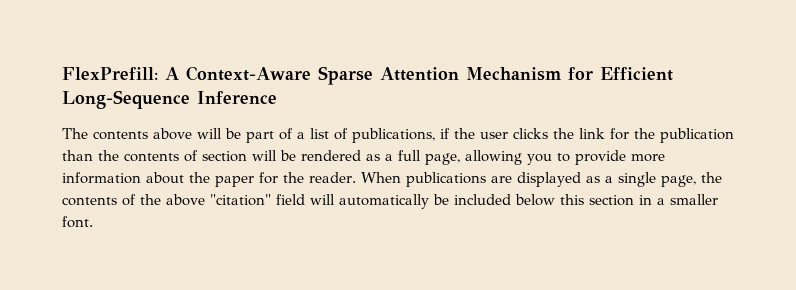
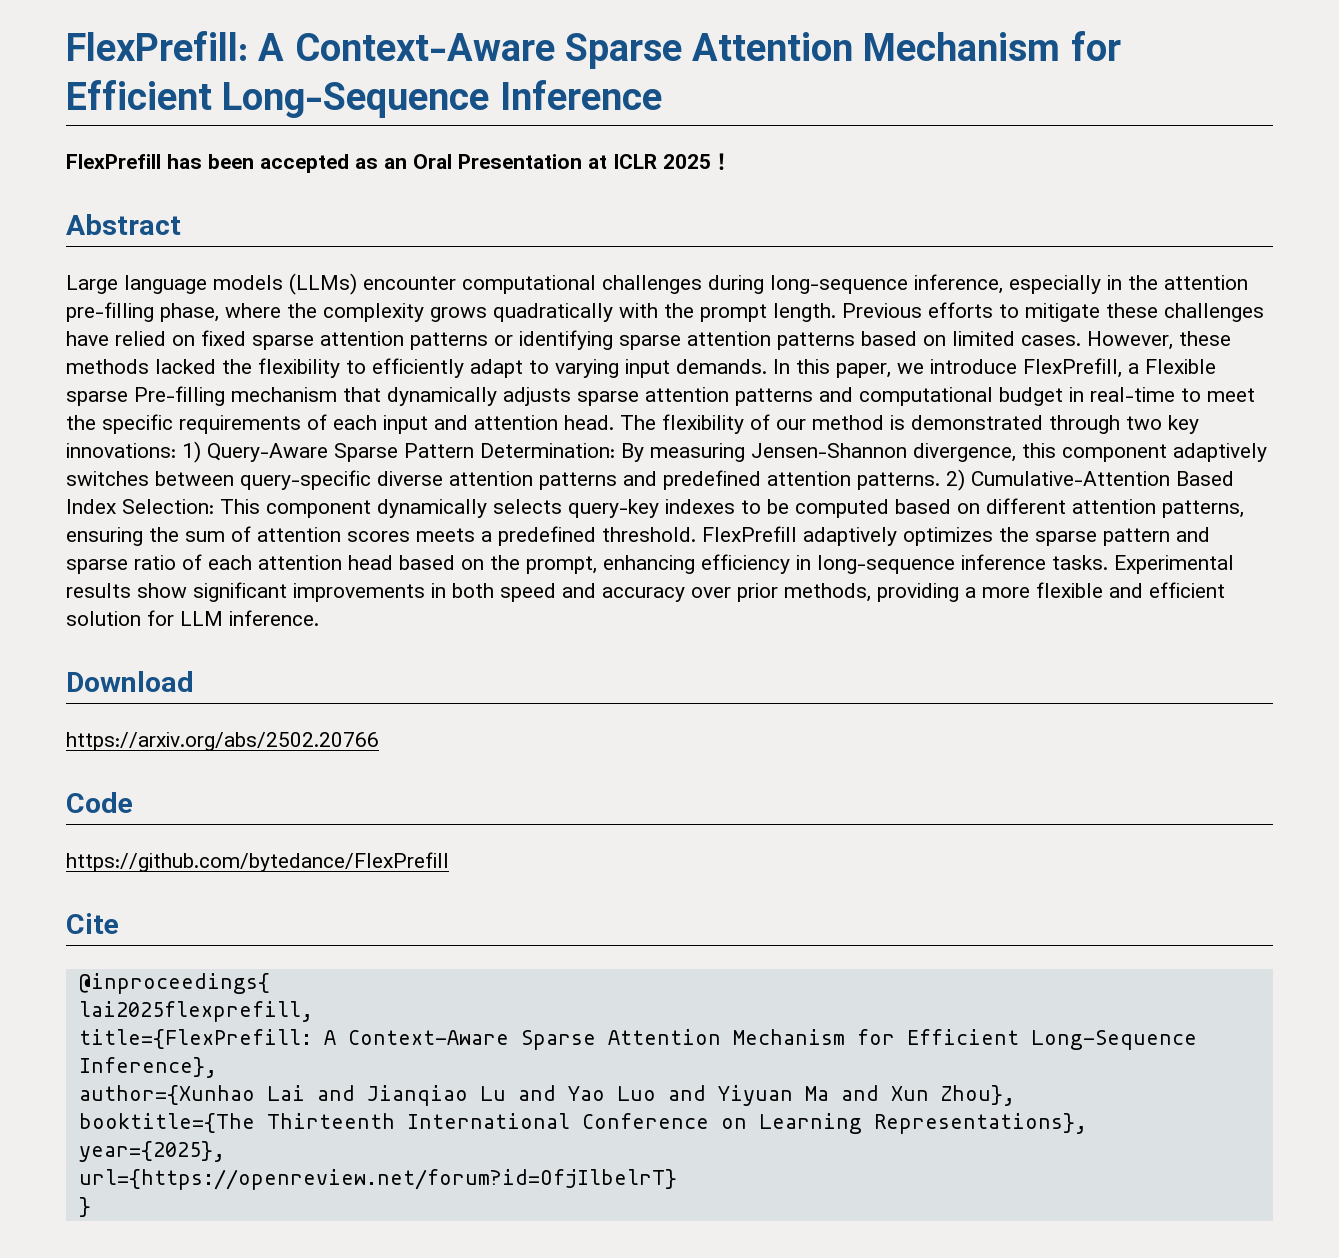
- The contents above will be part of a list of publications, if the user clicks the link for the publication than the contents of section will be rendered as a full page, allowing you to provide more information about the paper for the reader. When publications are displayed as a single page, the contents of the above "citation" field will automatically be included below this section in a smaller font.
+ FlexPrefill has been accepted as an Oral Presentation at ICLR 2025！
+ Abstract
+ Large language models (LLMs) encounter computational challenges during long-sequence inference, especially in the attention pre-filling phase, where the complexity grows quadratically with the prompt length. Previous efforts to mitigate these challenges have relied on fixed sparse attention patterns or identifying sparse attention patterns based on limited cases. However, these methods lacked the flexibility to efficiently adapt to varying input demands. In this paper, we introduce FlexPrefill, a Flexible sparse Pre-filling mechanism that dynamically adjusts sparse attention patterns and computational budget in real-time to meet the specific requirements of each input and attention head. The flexibility of our method is demonstrated through two key innovations: 1) Query-Aware Sparse Pattern Determination: By measuring Jensen-Shannon divergence, this component adaptively switches between query-specific diverse attention patterns and predefined attention patterns. 2) Cumulative-Attention Based Index Selection: This component dynamically selects query-key indexes to be computed based on different attention patterns, ensuring the sum of attention scores meets a predefined threshold. FlexPrefill adaptively optimizes the sparse pattern and sparse ratio of each attention head based on the prompt, enhancing efficiency in long-sequence inference tasks. Experimental results show significant improvements in both speed and accuracy over prior methods, providing a more flexible and efficient solution for LLM inference.
+ Download
+ https://arxiv.org/abs/2502.20766
+ Code
+ https://github.com/bytedance/FlexPrefill
+ Cite
+ @inproceedings{
+ lai2025flexprefill,
+ title={FlexPrefill: A Context-Aware Sparse Attention Mechanism for Efficient Long-Sequence Inference},
+ author={Xunhao Lai and Jianqiao Lu and Yao Luo and Yiyuan Ma and Xun Zhou},
+ booktitle={The Thirteenth International Conference on Learning Representations},
+ year={2025},
+ url={https://openreview.net/forum?id=OfjIlbelrT}
+ }

